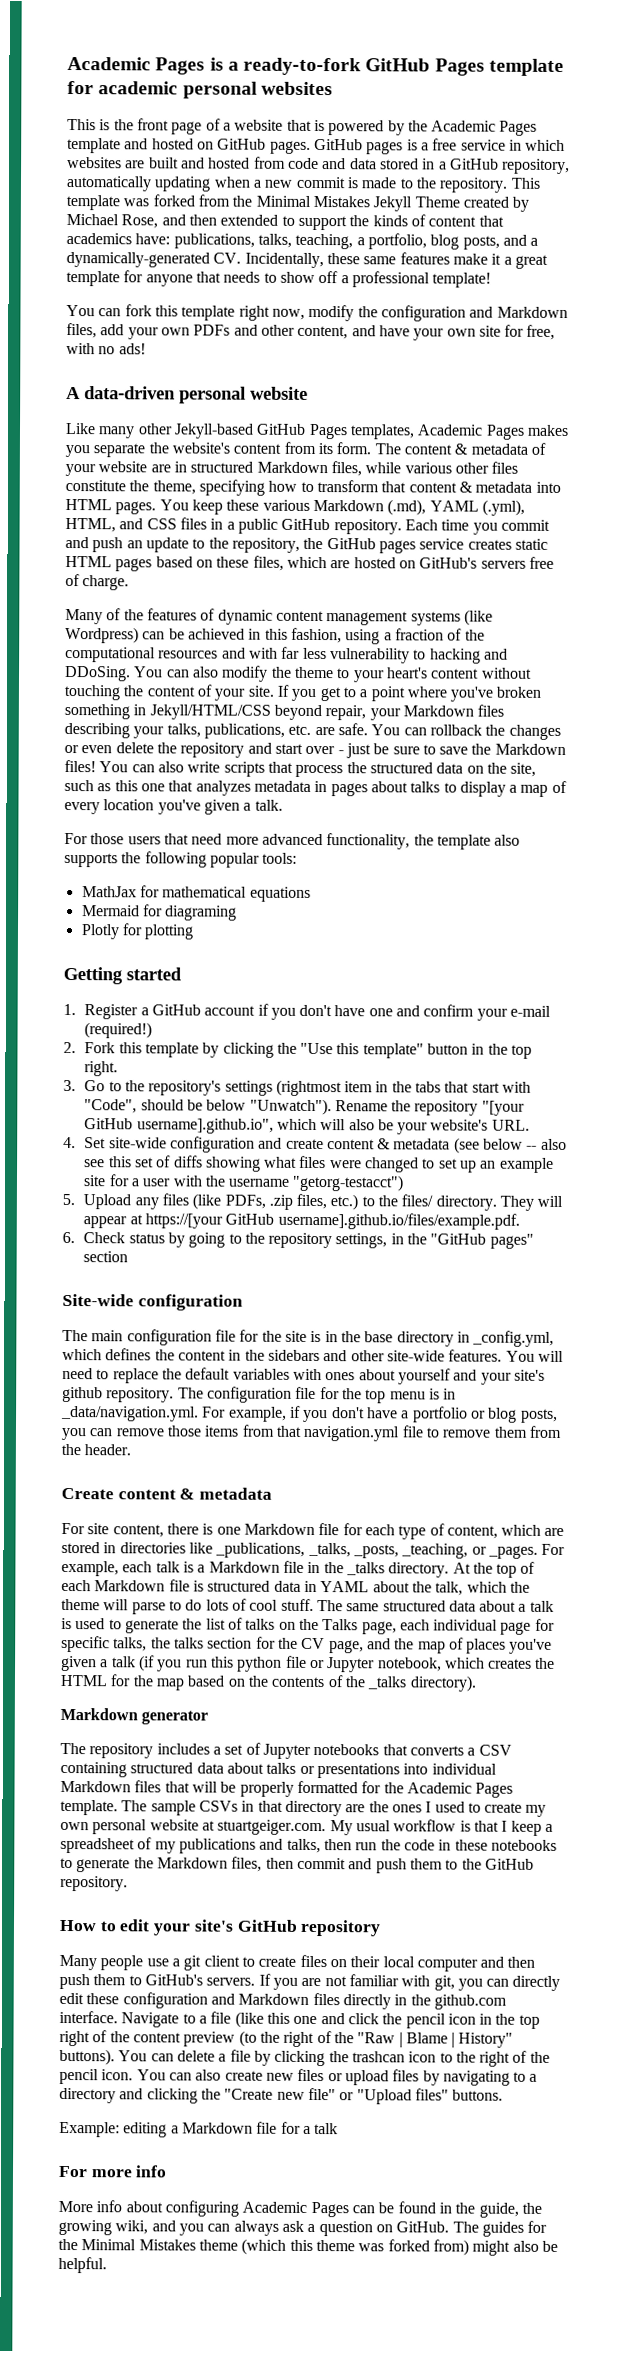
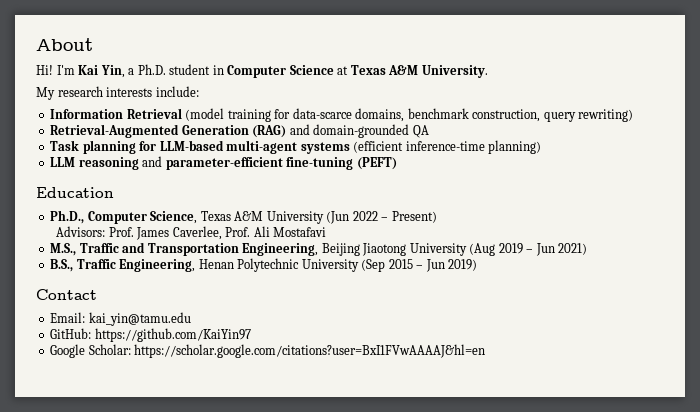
- Academic Pages is a ready-to-fork GitHub Pages template for academic personal websites
- This is the front page of a website that is powered by the Academic Pages template and hosted on GitHub pages. GitHub pages is a free service in which websites are built and hosted from code and data stored in a GitHub repository, automatically updating when a new commit is made to the repository. This template was forked from the Minimal Mistakes Jekyll Theme created by Michael Rose, and then extended to support the kinds of content that academics have: publications, talks, teaching, a portfolio, blog posts, and a dynamically-generated CV. Incidentally, these same features make it a great template for anyone that needs to show off a professional template!
- You can fork this template right now, modify the configuration and Markdown files, add your own PDFs and other content, and have your own site for free, with no ads!
- A data-driven personal website
- Like many other Jekyll-based GitHub Pages templates, Academic Pages makes you separate the website's content from its form. The content & metadata of your website are in structured Markdown files, while various other files constitute the theme, specifying how to transform that content & metadata into HTML pages. You keep these various Markdown (.md), YAML (.yml), HTML, and CSS files in a public GitHub repository. Each time you commit and push an update to the repository, the GitHub pages service creates static HTML pages based on these files, which are hosted on GitHub's servers free of charge.
- Many of the features of dynamic content management systems (like Wordpress) can be achieved in this fashion, using a fraction of the computational resources and with far less vulnerability to hacking and DDoSing. You can also modify the theme to your heart's content without touching the content of your site. If you get to a point where you've broken something in Jekyll/HTML/CSS beyond repair, your Markdown files describing your talks, publications, etc. are safe. You can rollback the changes or even delete the repository and start over - just be sure to save the Markdown files! You can also write scripts that process the structured data on the site, such as this one that analyzes metadata in pages about talks to display a map of every location you've given a talk.
- For those users that need more advanced functionality, the template also supports the following popular tools:
- MathJax for mathematical equations
- Mermaid for diagraming
- Plotly for plotting
- Getting started
- 1. Register a GitHub account if you don't have one and confirm your e-mail (required!)
- 2. Fork this template by clicking the "Use this template" button in the top right.
- 3. Go to the repository's settings (rightmost item in the tabs that start with "Code", should be below "Unwatch"). Rename the repository "[your GitHub username].github.io", which will also be your website's URL.
- 4. Set site-wide configuration and create content & metadata (see below -- also see this set of diffs showing what files were changed to set up an example site for a user with the username "getorg-testacct")
- 5. Upload any files (like PDFs, .zip files, etc.) to the files/ directory. They will appear at https://[your GitHub username].github.io/files/example.pdf.
- 6. Check status by going to the repository settings, in the "GitHub pages" section
- Site-wide configuration
- The main configuration file for the site is in the base directory in _config.yml, which defines the content in the sidebars and other site-wide features. You will need to replace the default variables with ones about yourself and your site's github repository. The configuration file for the top menu is in _data/navigation.yml. For example, if you don't have a portfolio or blog posts, you can remove those items from that navigation.yml file to remove them from the header.
- Create content & metadata
- For site content, there is one Markdown file for each type of content, which are stored in directories like _publications, _talks, _posts, _teaching, or _pages. For example, each talk is a Markdown file in the _talks directory. At the top of each Markdown file is structured data in YAML about the talk, which the theme will parse to do lots of cool stuff. The same structured data about a talk is used to generate the list of talks on the Talks page, each individual page for specific talks, the talks section for the CV page, and the map of places you've given a talk (if you run this python file or Jupyter notebook, which creates the HTML for the map based on the contents of the _talks directory).
- Markdown generator
- The repository includes a set of Jupyter notebooks that converts a CSV containing structured data about talks or presentations into individual Markdown files that will be properly formatted for the Academic Pages template. The sample CSVs in that directory are the ones I used to create my own personal website at stuartgeiger.com. My usual workflow is that I keep a spreadsheet of my publications and talks, then run the code in these notebooks to generate the Markdown files, then commit and push them to the GitHub repository.
- How to edit your site's GitHub repository
- Many people use a git client to create files on their local computer and then push them to GitHub's servers. If you are not familiar with git, you can directly edit these configuration and Markdown files directly in the github.com interface. Navigate to a file (like this one and click the pencil icon in the top right of the content preview (to the right of the "Raw | Blame | History" buttons). You can delete a file by clicking the trashcan icon to the right of the pencil icon. You can also create new files or upload files by navigating to a directory and clicking the "Create new file" or "Upload files" buttons.
- Example: editing a Markdown file for a talk
- For more info
- More info about configuring Academic Pages can be found in the guide, the growing wiki, and you can always ask a question on GitHub. The guides for the Minimal Mistakes theme (which this theme was forked from) might also be helpful.
+ About
+ Hi! I'm Kai Yin, a Ph.D. student in Computer Science at Texas A&M University.
+ My research interests include:
+ Information Retrieval (model training for data-scarce domains, benchmark construction, query rewriting)
+ Retrieval-Augmented Generation (RAG) and domain-grounded QA
+ Task planning for LLM-based multi-agent systems (efficient inference-time planning)
+ LLM reasoning and parameter-efficient fine-tuning (PEFT)
+ Education
+ Ph.D., Computer Science, Texas A&M University (Jun 2022 – Present)
+ Advisors: Prof. James Caverlee, Prof. Ali Mostafavi
+ M.S., Traffic and Transportation Engineering, Beijing Jiaotong University (Aug 2019 – Jun 2021)
+ B.S., Traffic Engineering, Henan Polytechnic University (Sep 2015 – Jun 2019)
+ Contact
+ Email: kai_yin@tamu.edu
+ GitHub: https://github.com/KaiYin97
+ Google Scholar: https://scholar.google.com/citations?user=BxI1FVwAAAAJ&hl=en

